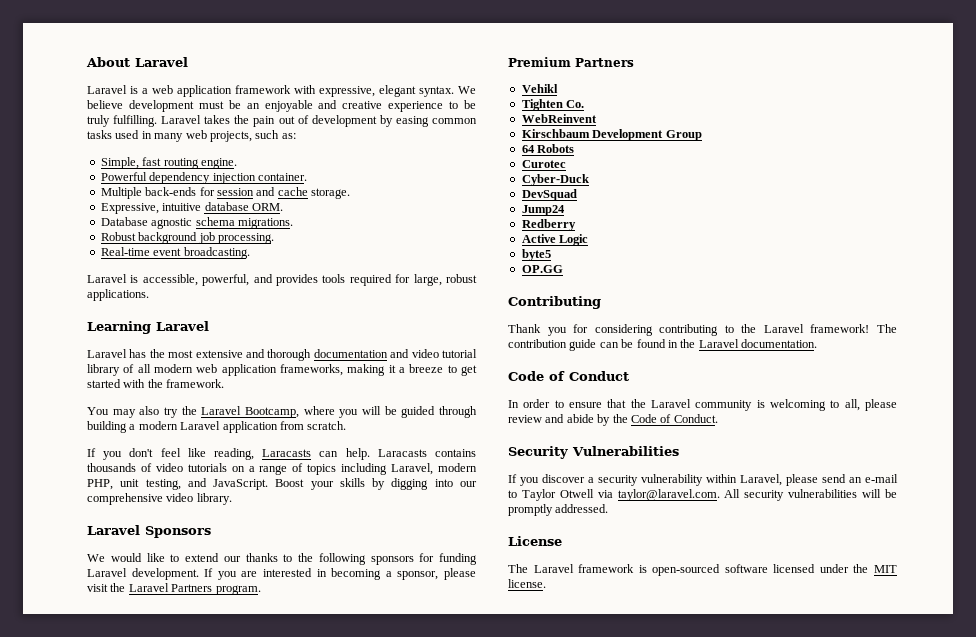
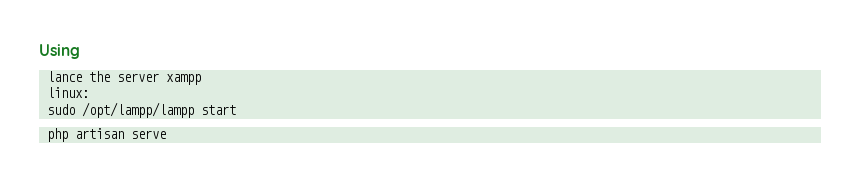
- About Laravel
- Laravel is a web application framework with expressive, elegant syntax. We believe development must be an enjoyable and creative experience to be truly fulfilling. Laravel takes the pain out of development by easing common tasks used in many web projects, such as:
- Simple, fast routing engine.
- Powerful dependency injection container.
- Multiple back-ends for session and cache storage.
- Expressive, intuitive database ORM.
- Database agnostic schema migrations.
- Robust background job processing.
- Real-time event broadcasting.
- Laravel is accessible, powerful, and provides tools required for large, robust applications.
- Learning Laravel
- Laravel has the most extensive and thorough documentation and video tutorial library of all modern web application frameworks, making it a breeze to get started with the framework.
- You may also try the Laravel Bootcamp, where you will be guided through building a modern Laravel application from scratch.
- If you don't feel like reading, Laracasts can help. Laracasts contains thousands of video tutorials on a range of topics including Laravel, modern PHP, unit testing, and JavaScript. Boost your skills by digging into our comprehensive video library.
- Laravel Sponsors
- We would like to extend our thanks to the following sponsors for funding Laravel development. If you are interested in becoming a sponsor, please visit the Laravel Partners program.
- Premium Partners
- Vehikl
- Tighten Co.
- WebReinvent
- Kirschbaum Development Group
- 64 Robots
- Curotec
- Cyber-Duck
- DevSquad
- Jump24
- Redberry
- Active Logic
- byte5
- OP.GG
- Contributing
- Thank you for considering contributing to the Laravel framework! The contribution guide can be found in the Laravel documentation.
- Code of Conduct
- In order to ensure that the Laravel community is welcoming to all, please review and abide by the Code of Conduct.
- Security Vulnerabilities
- If you discover a security vulnerability within Laravel, please send an e-mail to Taylor Otwell via taylor@laravel.com. All security vulnerabilities will be promptly addressed.
- License
- The Laravel framework is open-sourced software licensed under the MIT license.
+ Using
+ lance the server xampp
+ linux:
+ sudo /opt/lampp/lampp start
+ php artisan serve

